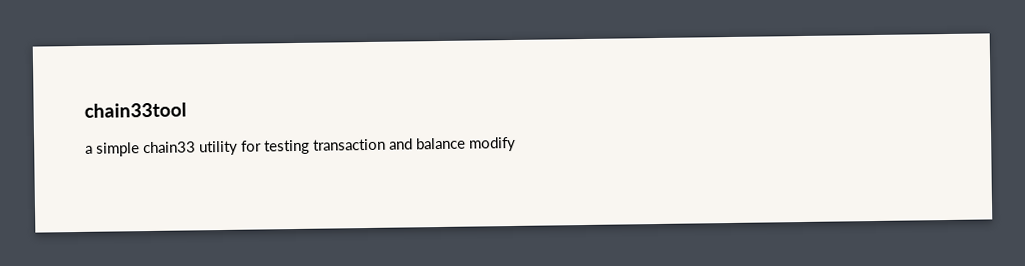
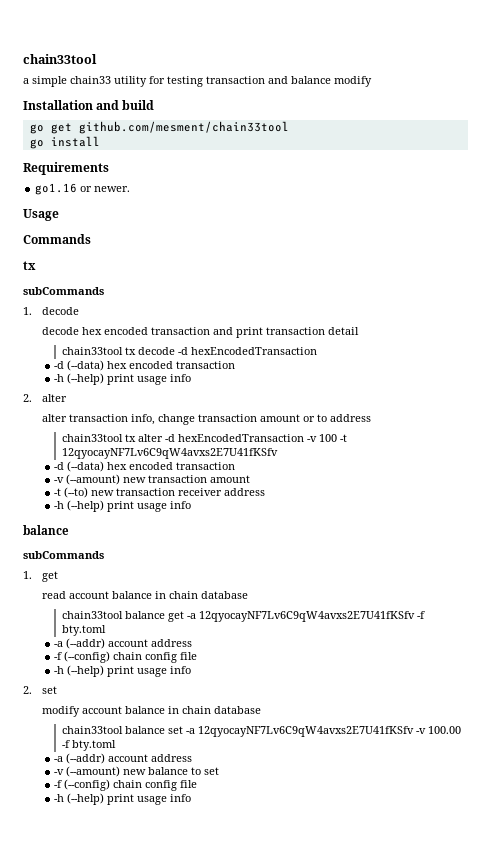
+ Installation and build
+ go get github.com/mesment/chain33tool
+ go install
+ Requirements
+ go1.16 or newer.
+ Usage
+ Commands
+ tx
+ subCommands
+ 1. decode
+ decode hex encoded transaction and print transaction detail
+ chain33tool tx decode -d hexEncodedTransaction
+ -d (--data) hex encoded transaction
+ -h (--help) print usage info
+ 2. alter
+ alter transaction info, change transaction amount or to address
+ chain33tool tx alter -d hexEncodedTransaction -v 100 -t 12qyocayNF7Lv6C9qW4avxs2E7U41fKSfv
+ -d (--data) hex encoded transaction
+ -v (--amount) new transaction amount
+ -t (--to) new transaction receiver address
+ -h (--help) print usage info
+ balance
+ subCommands
+ 1. get
+ read account balance in chain database
+ chain33tool balance get -a 12qyocayNF7Lv6C9qW4avxs2E7U41fKSfv -f bty.toml
+ -a (--addr) account address
+ -f (--config) chain config file
+ -h (--help) print usage info
+ 2. set
+ modify account balance in chain database
+ chain33tool balance set -a 12qyocayNF7Lv6C9qW4avxs2E7U41fKSfv -v 100.00 -f bty.toml
+ -a (--addr) account address
+ -v (--amount) new balance to set
+ -f (--config) chain config file
+ -h (--help) print usage info

